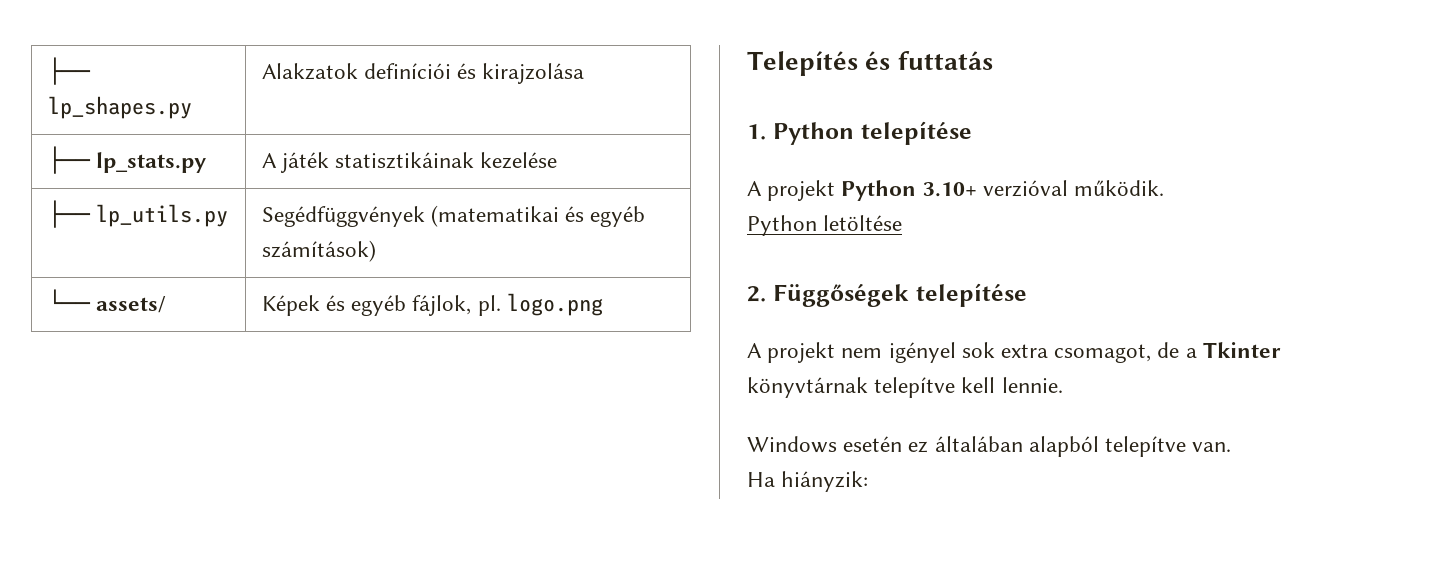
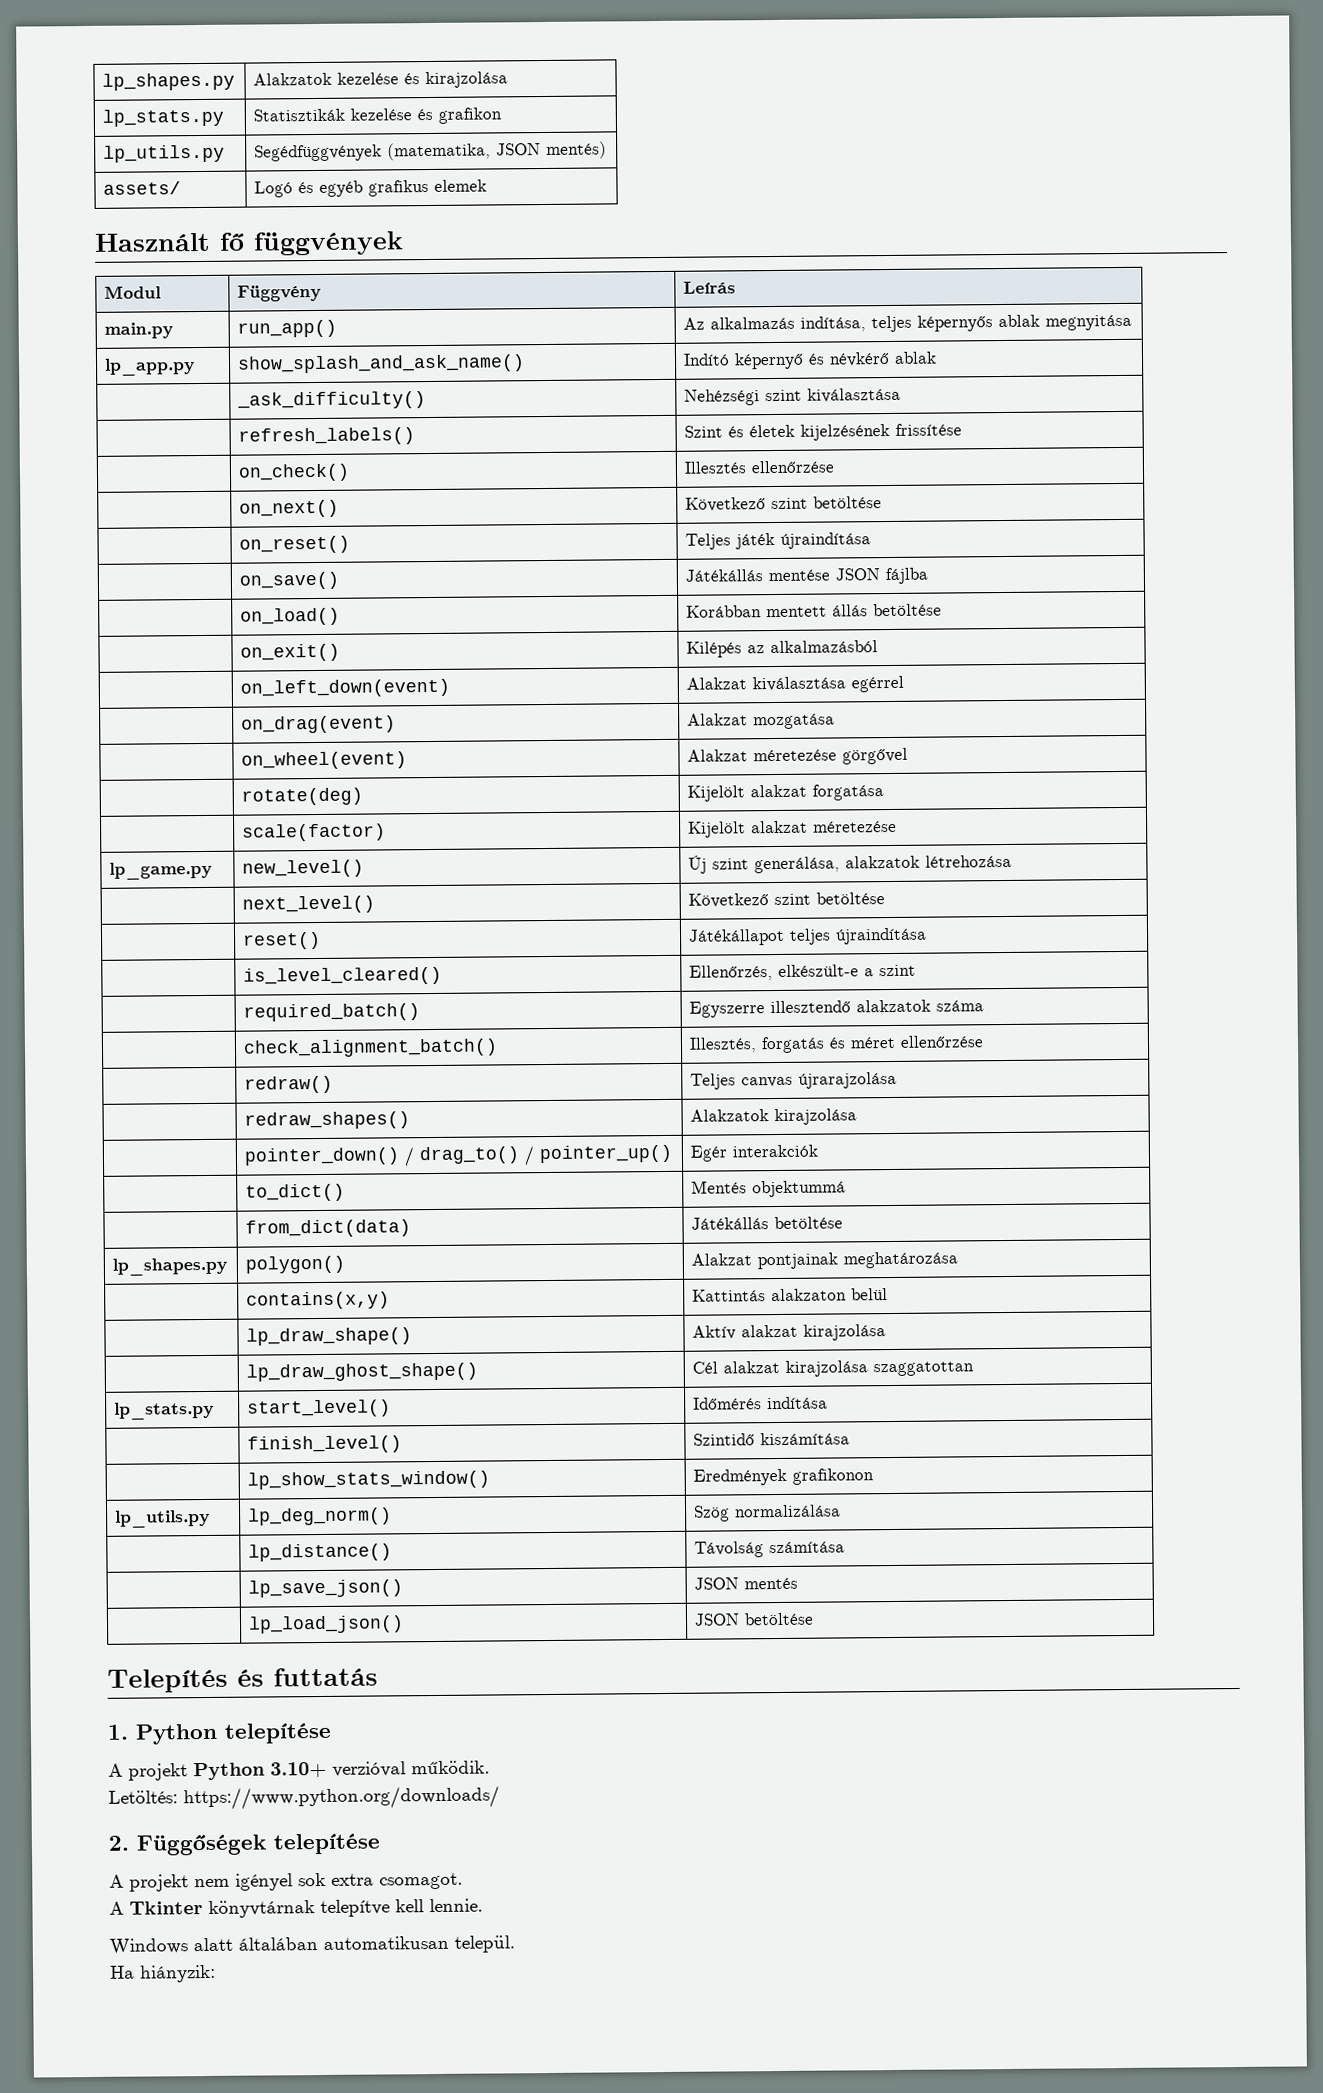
- ├── lp_shapes.py | Alakzatok definíciói és kirajzolása
+ lp_shapes.py | Alakzatok kezelése és kirajzolása
- ├── lp_stats.py | A játék statisztikáinak kezelése
- ├── lp_utils.py | Segédfüggvények (matematikai és egyéb számítások)
- └── assets/ | Képek és egyéb fájlok, pl. logo.png
+ lp_stats.py | Statisztikák kezelése és grafikon
+ lp_utils.py | Segédfüggvények (matematika, JSON mentés)
+ assets/ | Logó és egyéb grafikus elemek
+ Használt fő függvények
+ Modul | Függvény | Leírás
+ main.py | run_app() | Az alkalmazás indítása, teljes képernyős ablak megnyitása
+ lp_app.py | show_splash_and_ask_name() | Indító képernyő és névkérő ablak
+ | _ask_difficulty() | Nehézségi szint kiválasztása
+ | refresh_labels() | Szint és életek kijelzésének frissítése
+ | on_check() | Illesztés ellenőrzése
+ | on_next() | Következő szint betöltése
+ | on_reset() | Teljes játék újraindítása
+ | on_save() | Játékállás mentése JSON fájlba
+ | on_load() | Korábban mentett állás betöltése
+ | on_exit() | Kilépés az alkalmazásból
+ | on_left_down(event) | Alakzat kiválasztása egérrel
+ | on_drag(event) | Alakzat mozgatása
+ | on_wheel(event) | Alakzat méretezése görgővel
+ | rotate(deg) | Kijelölt alakzat forgatása
+ | scale(factor) | Kijelölt alakzat méretezése
+ lp_game.py | new_level() | Új szint generálása, alakzatok létrehozása
+ | next_level() | Következő szint betöltése
+ | reset() | Játékállapot teljes újraindítása
+ | is_level_cleared() | Ellenőrzés, elkészült-e a szint
+ | required_batch() | Egyszerre illesztendő alakzatok száma
+ | check_alignment_batch() | Illesztés, forgatás és méret ellenőrzése
+ | redraw() | Teljes canvas újrarajzolása
+ | redraw_shapes() | Alakzatok kirajzolása
+ | pointer_down() / drag_to() / pointer_up() | Egér interakciók
+ | to_dict() | Mentés objektummá
+ | from_dict(data) | Játékállás betöltése
+ lp_shapes.py | polygon() | Alakzat pontjainak meghatározása
+ | contains(x,y) | Kattintás alakzaton belül
+ | lp_draw_shape() | Aktív alakzat kirajzolása
+ | lp_draw_ghost_shape() | Cél alakzat kirajzolása szaggatottan
+ lp_stats.py | start_level() | Időmérés indítása
+ | finish_level() | Szintidő kiszámítása
+ | lp_show_stats_window() | Eredmények grafikonon
+ lp_utils.py | lp_deg_norm() | Szög normalizálása
+ | lp_distance() | Távolság számítása
+ | lp_save_json() | JSON mentés
+ | lp_load_json() | JSON betöltése
- Python letöltése
+ Letöltés: https://www.python.org/downloads/
- A projekt nem igényel sok extra csomagot, de a Tkinter könyvtárnak telepítve kell lennie.
+ A projekt nem igényel sok extra csomagot.
+ A Tkinter könyvtárnak telepítve kell lennie.
- Windows esetén ez általában alapból telepítve van.
+ Windows alatt általában automatikusan települ.

